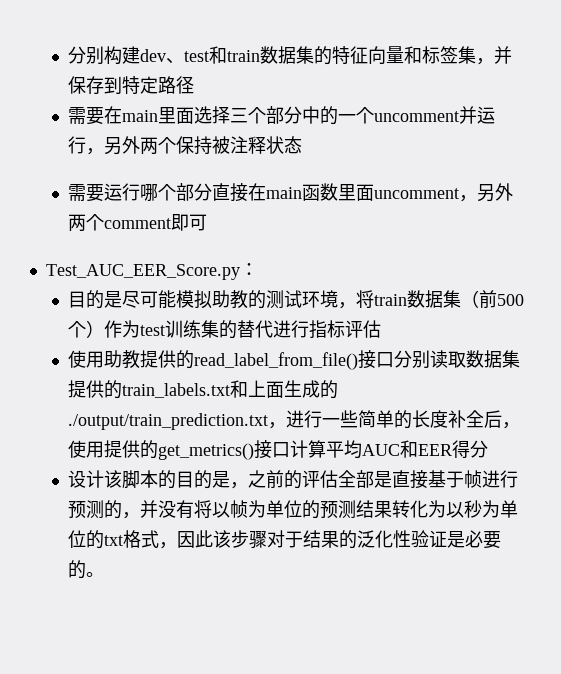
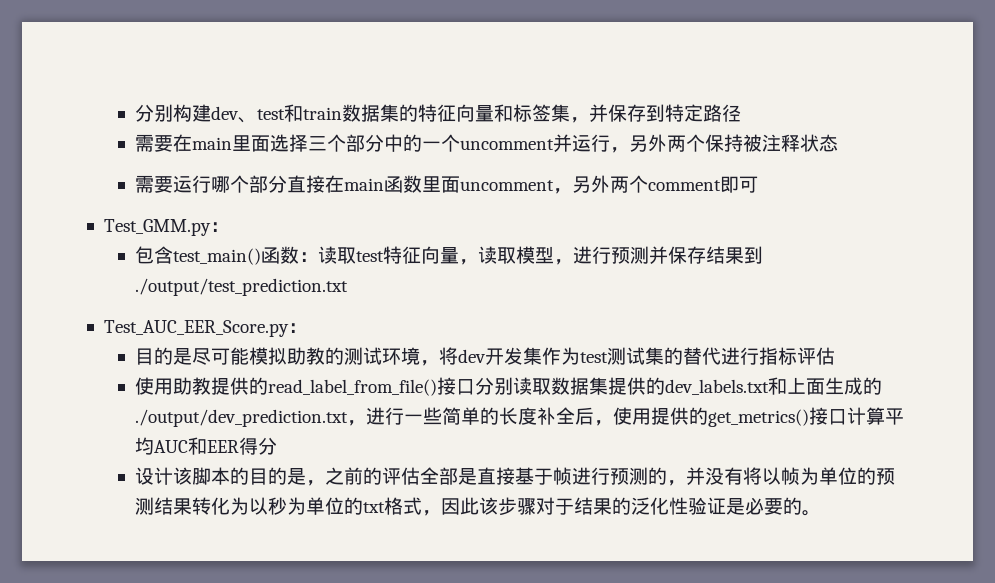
+ Test_GMM.py：
+ 包含test_main()函数：读取test特征向量，读取模型，进行预测并保存结果到./output/test_prediction.txt
- 目的是尽可能模拟助教的测试环境，将train数据集（前500个）作为test训练集的替代进行指标评估
+ 目的是尽可能模拟助教的测试环境，将dev开发集作为test测试集的替代进行指标评估
- 使用助教提供的read_label_from_file()接口分别读取数据集提供的train_labels.txt和上面生成的./output/train_prediction.txt，进行一些简单的长度补全后，使用提供的get_metrics()接口计算平均AUC和EER得分
+ 使用助教提供的read_label_from_file()接口分别读取数据集提供的dev_labels.txt和上面生成的./output/dev_prediction.txt，进行一些简单的长度补全后，使用提供的get_metrics()接口计算平均AUC和EER得分

